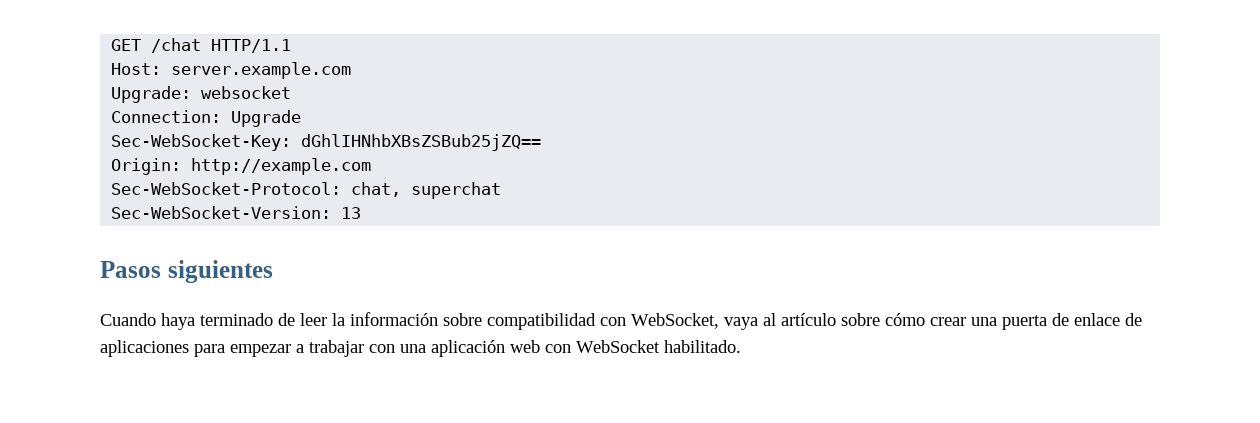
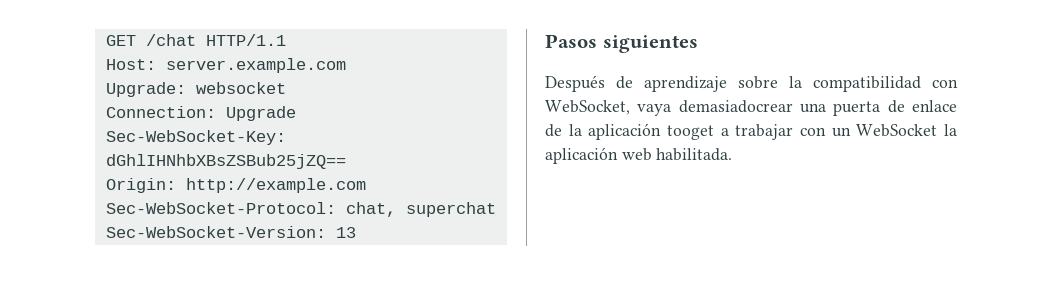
- Cuando haya terminado de leer la información sobre compatibilidad con WebSocket, vaya al artículo sobre cómo crear una puerta de enlace de aplicaciones para empezar a trabajar con una aplicación web con WebSocket habilitado.
+ Después de aprendizaje sobre la compatibilidad con WebSocket, vaya demasiadocrear una puerta de enlace de la aplicación tooget a trabajar con un WebSocket la aplicación web habilitada.

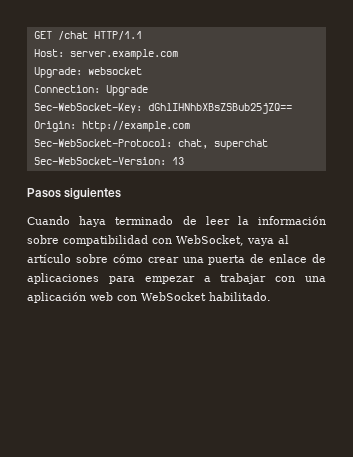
- Después de aprendizaje sobre la compatibilidad con WebSocket, vaya demasiadocrear una puerta de enlace de la aplicación tooget a trabajar con un WebSocket la aplicación web habilitada.
+ Cuando haya terminado de leer la información sobre compatibilidad con WebSocket, vaya al artículo sobre cómo crear una puerta de enlace de aplicaciones para empezar a trabajar con una aplicación web con WebSocket habilitado.

